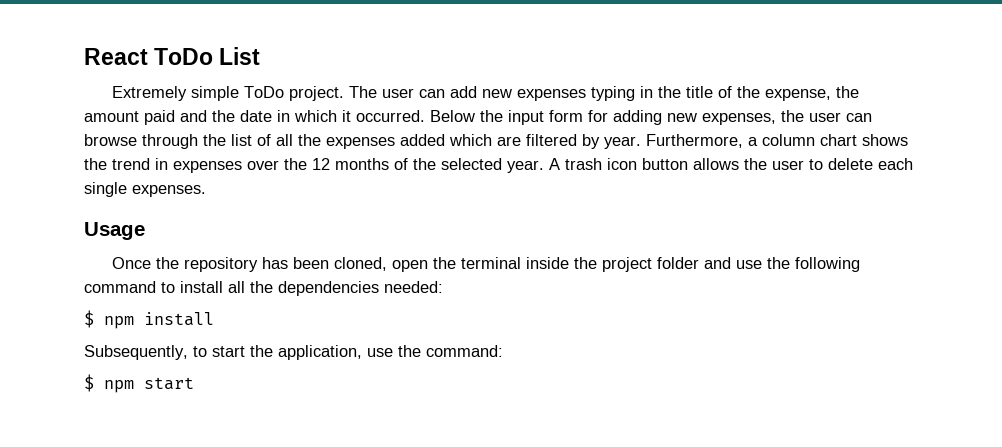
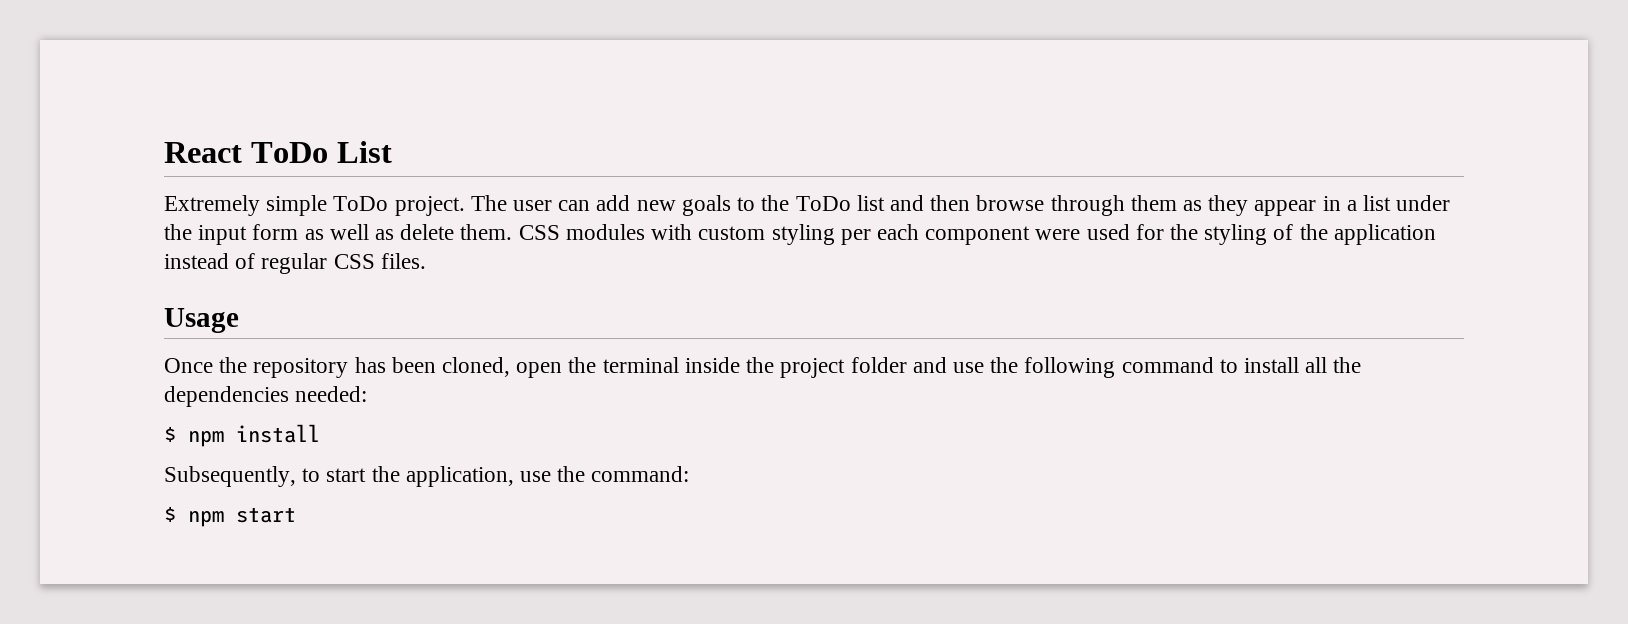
- The user can add new expenses typing in the title of the expense, the amount paid and the date in which it occurred. Below the input form for adding new expenses, the user can browse through the list of all the expenses added which are filtered by year. Furthermore, a column chart shows the trend in expenses over the 12 months of the selected year. A trash icon button allows the user to delete each single expenses.
+ The user can add new goals to the ToDo list and then browse through them as they appear in a list under the input form as well as delete them. CSS modules with custom styling per each component were used for the styling of the application instead of regular CSS files.

